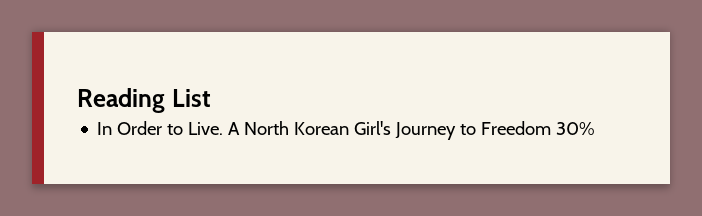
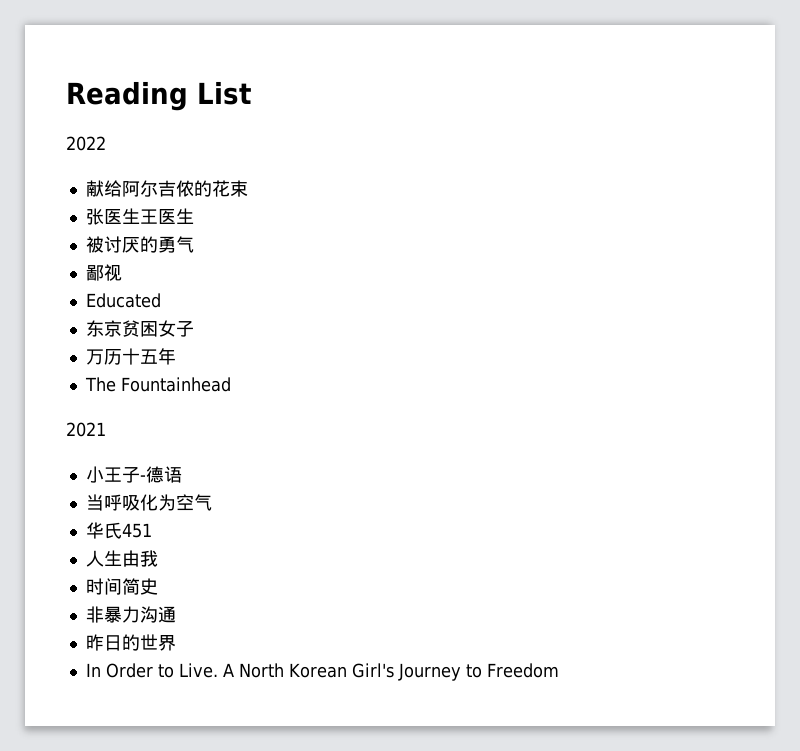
+ 2022
+ 献给阿尔吉侬的花束
+ 张医生王医生
+ 被讨厌的勇气
+ 鄙视
+ Educated
+ 东京贫困女子
+ 万历十五年
+ The Fountainhead
+ 2021
+ 小王子-德语
+ 当呼吸化为空气
+ 华氏451
+ 人生由我
+ 时间简史
+ 非暴力沟通
+ 昨日的世界
- A North Korean Girl's Journey to Freedom 30%
+ A North Korean Girl's Journey to Freedom

